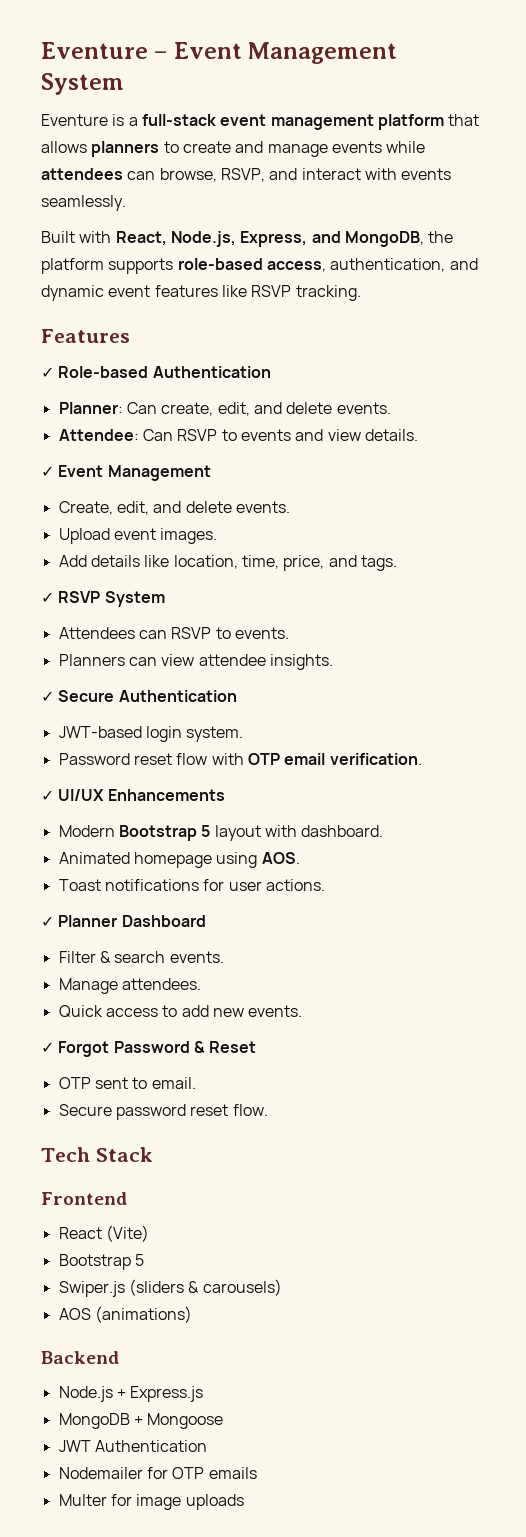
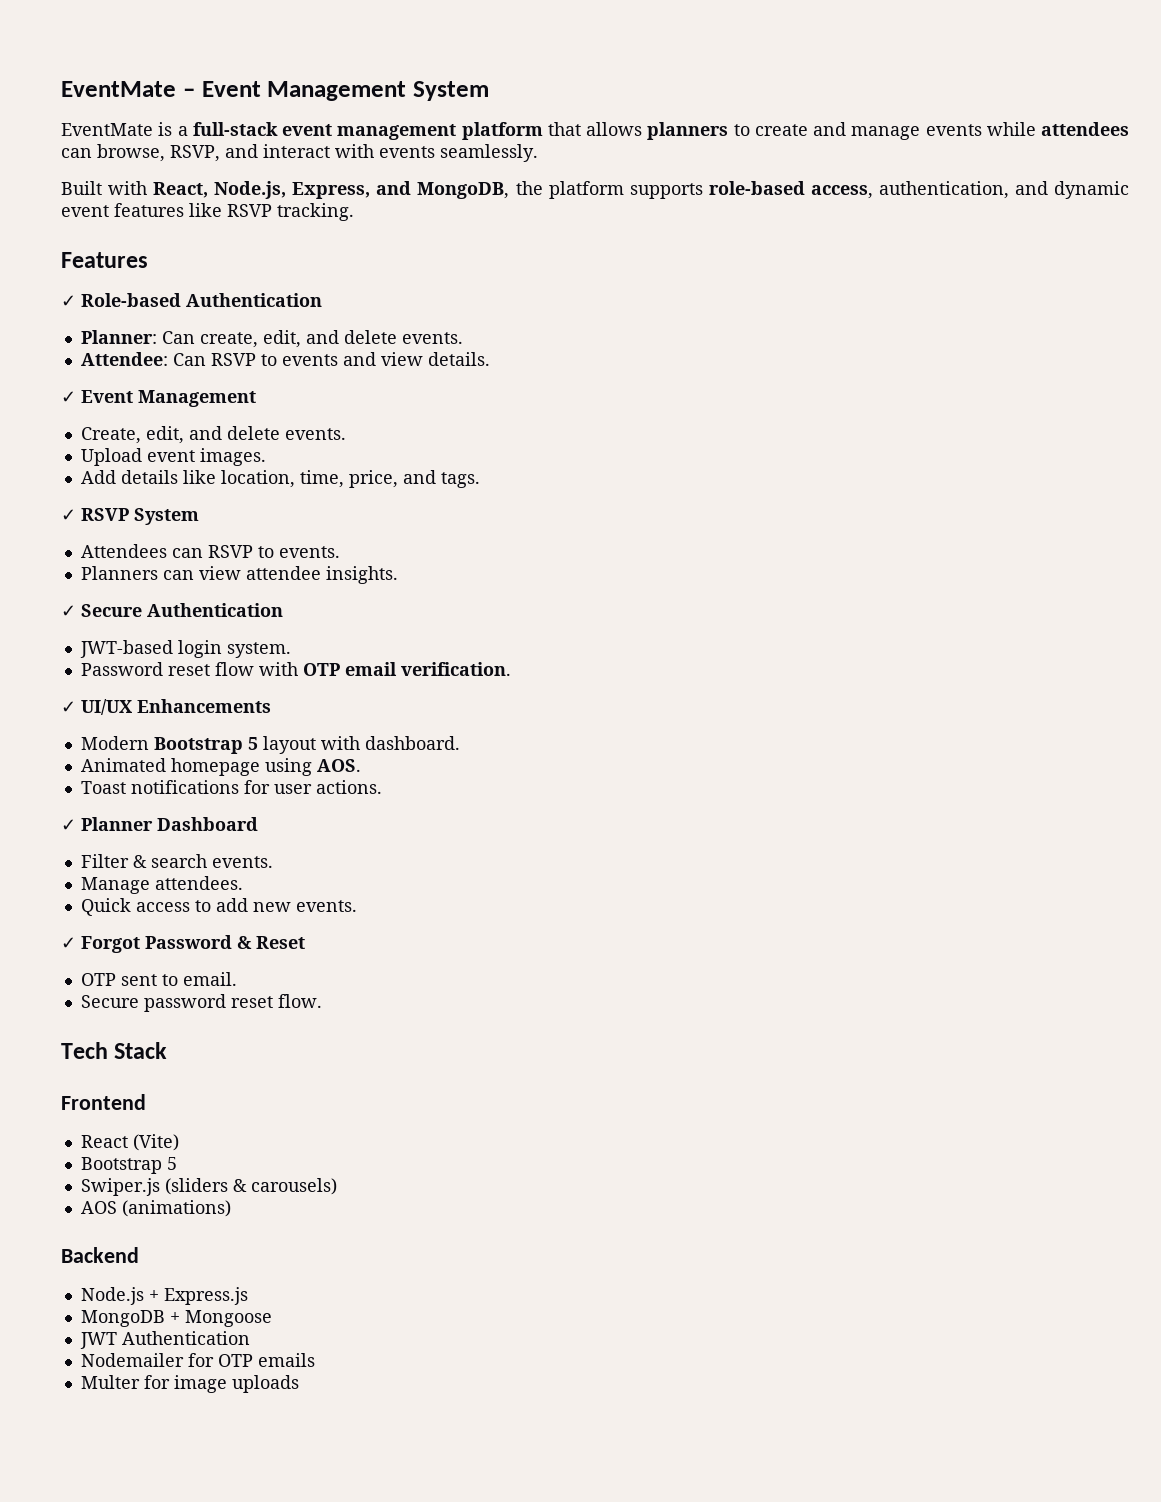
- Eventure – Event Management System
+ EventMate – Event Management System
- Eventure is a full-stack event management platform that allows planners to create and manage events while attendees can browse, RSVP, and interact with events seamlessly.
+ EventMate is a full-stack event management platform that allows planners to create and manage events while attendees can browse, RSVP, and interact with events seamlessly.

